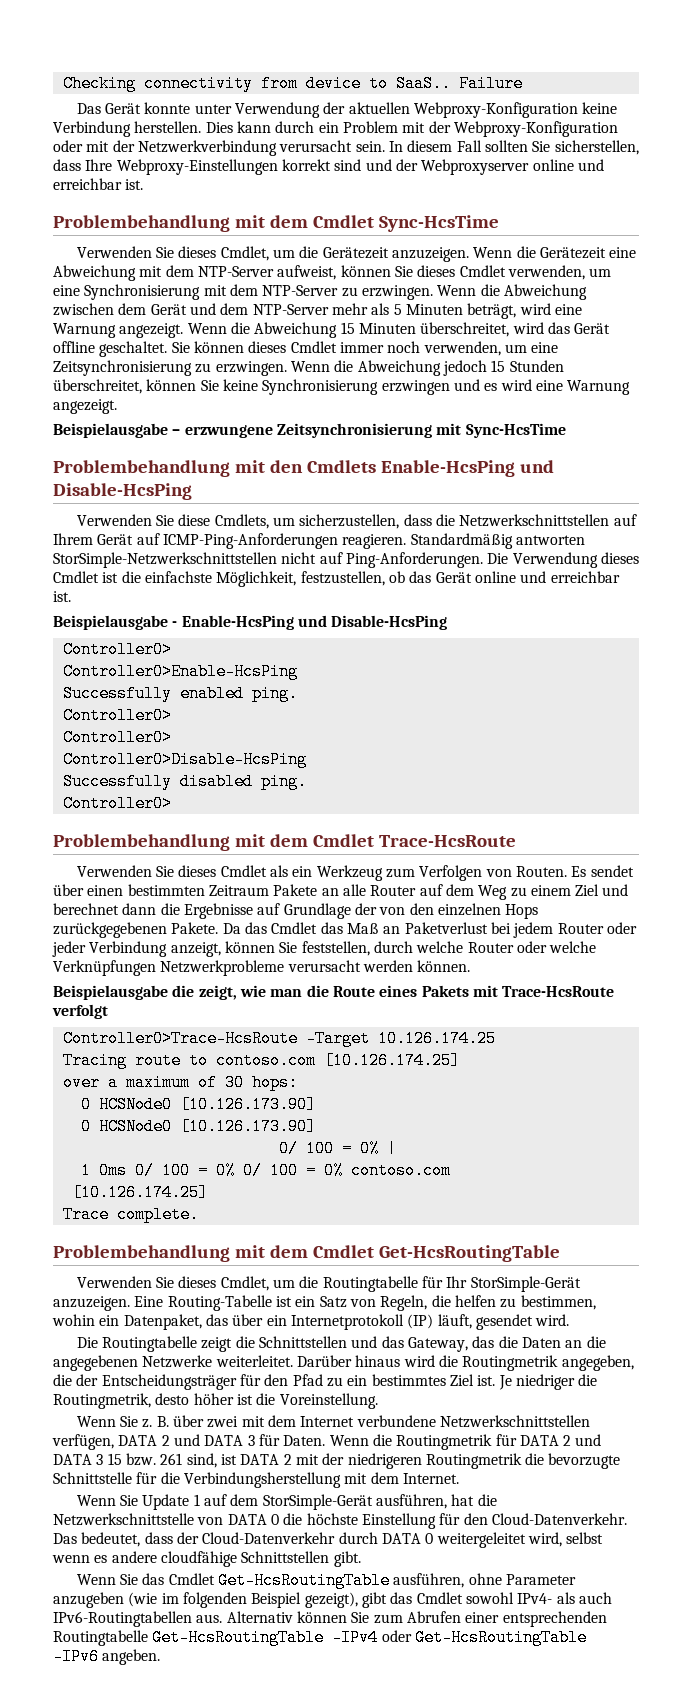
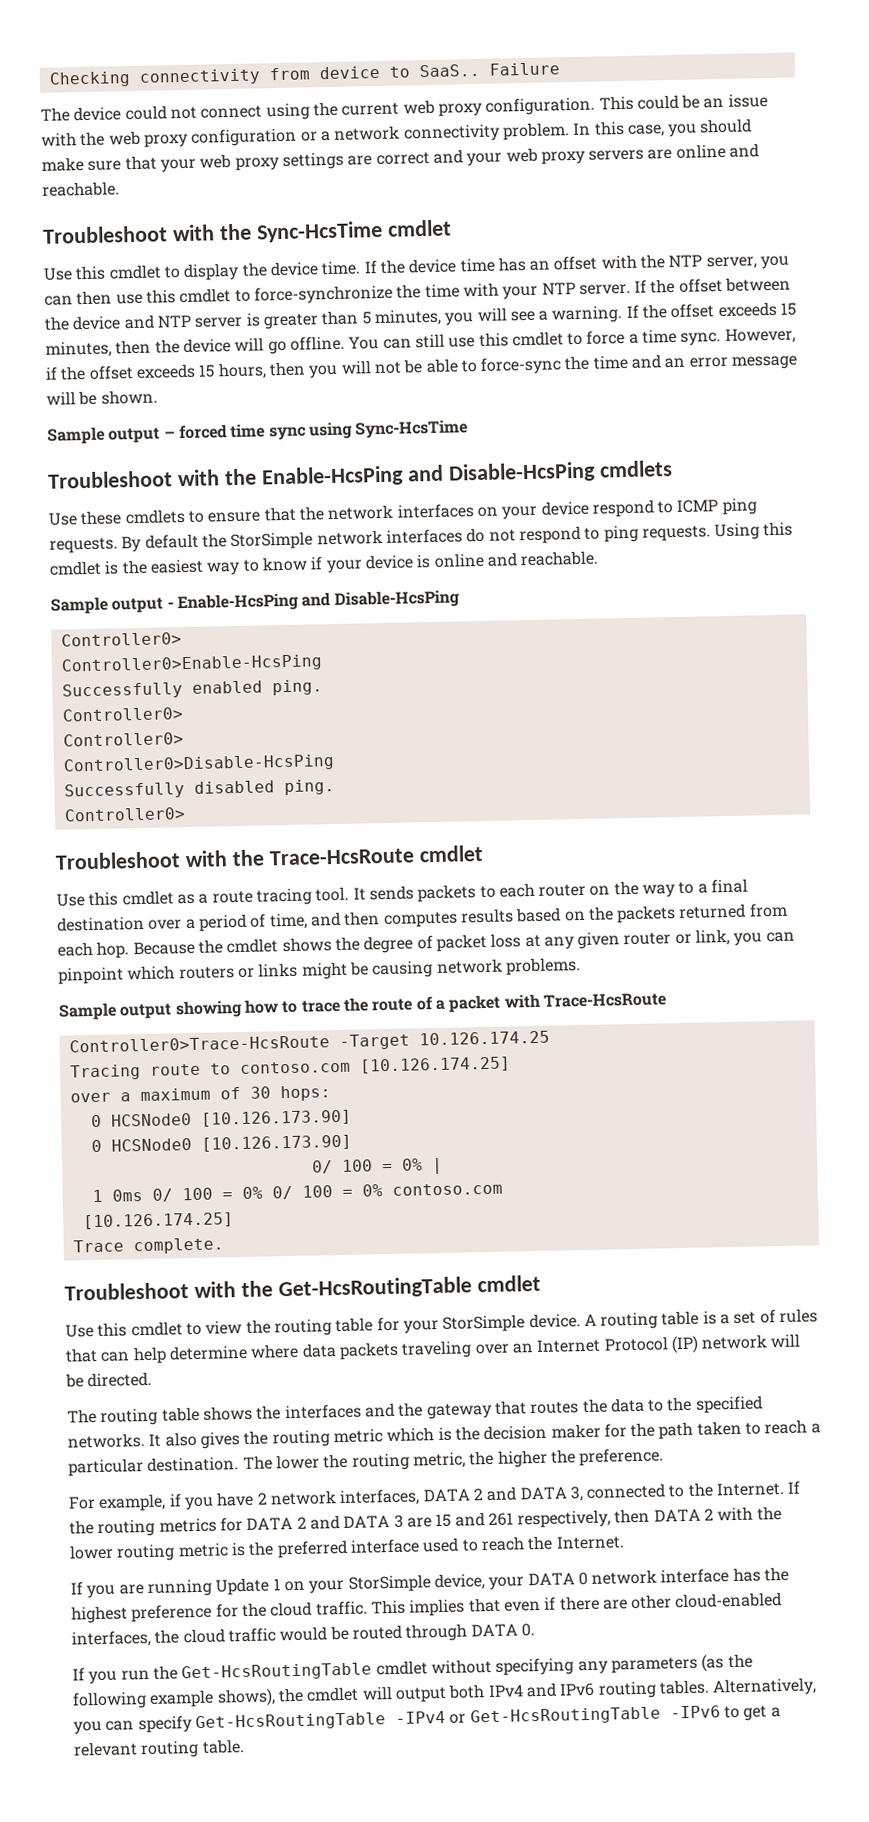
- Das Gerät konnte unter Verwendung der aktuellen Webproxy-Konfiguration keine Verbindung herstellen. Dies kann durch ein Problem mit der Webproxy-Konfiguration oder mit der Netzwerkverbindung verursacht sein. In diesem Fall sollten Sie sicherstellen, dass Ihre Webproxy-Einstellungen korrekt sind und der Webproxyserver online und erreichbar ist.
- Problembehandlung mit dem Cmdlet Sync-HcsTime
- Verwenden Sie dieses Cmdlet, um die Gerätezeit anzuzeigen. Wenn die Gerätezeit eine Abweichung mit dem NTP-Server aufweist, können Sie dieses Cmdlet verwenden, um eine Synchronisierung mit dem NTP-Server zu erzwingen. Wenn die Abweichung zwischen dem Gerät und dem NTP-Server mehr als 5 Minuten beträgt, wird eine Warnung angezeigt. Wenn die Abweichung 15 Minuten überschreitet, wird das Gerät offline geschaltet. Sie können dieses Cmdlet immer noch verwenden, um eine Zeitsynchronisierung zu erzwingen. Wenn die Abweichung jedoch 15 Stunden überschreitet, können Sie keine Synchronisierung erzwingen und es wird eine Warnung angezeigt.
- Beispielausgabe – erzwungene Zeitsynchronisierung mit Sync-HcsTime
- Problembehandlung mit den Cmdlets Enable-HcsPing und Disable-HcsPing
- Verwenden Sie diese Cmdlets, um sicherzustellen, dass die Netzwerkschnittstellen auf Ihrem Gerät auf ICMP-Ping-Anforderungen reagieren. Standardmäßig antworten StorSimple-Netzwerkschnittstellen nicht auf Ping-Anforderungen. Die Verwendung dieses Cmdlet ist die einfachste Möglichkeit, festzustellen, ob das Gerät online und erreichbar ist.
- Beispielausgabe - Enable-HcsPing und Disable-HcsPing
+ The device could not connect using the current web proxy configuration. This could be an issue with the web proxy configuration or a network connectivity problem. In this case, you should make sure that your web proxy settings are correct and your web proxy servers are online and reachable.
+ Troubleshoot with the Sync-HcsTime cmdlet
+ Use this cmdlet to display the device time. If the device time has an offset with the NTP server, you can then use this cmdlet to force-synchronize the time with your NTP server. If the offset between the device and NTP server is greater than 5 minutes, you will see a warning. If the offset exceeds 15 minutes, then the device will go offline. You can still use this cmdlet to force a time sync. However, if the offset exceeds 15 hours, then you will not be able to force-sync the time and an error message will be shown.
+ Sample output – forced time sync using Sync-HcsTime
+ Troubleshoot with the Enable-HcsPing and Disable-HcsPing cmdlets
+ Use these cmdlets to ensure that the network interfaces on your device respond to ICMP ping requests. By default the StorSimple network interfaces do not respond to ping requests. Using this cmdlet is the easiest way to know if your device is online and reachable.
+ Sample output - Enable-HcsPing and Disable-HcsPing
- Problembehandlung mit dem Cmdlet Trace-HcsRoute
- Verwenden Sie dieses Cmdlet als ein Werkzeug zum Verfolgen von Routen. Es sendet über einen bestimmten Zeitraum Pakete an alle Router auf dem Weg zu einem Ziel und berechnet dann die Ergebnisse auf Grundlage der von den einzelnen Hops zurückgegebenen Pakete. Da das Cmdlet das Maß an Paketverlust bei jedem Router oder jeder Verbindung anzeigt, können Sie feststellen, durch welche Router oder welche Verknüpfungen Netzwerkprobleme verursacht werden können.
- Beispielausgabe die zeigt, wie man die Route eines Pakets mit Trace-HcsRoute verfolgt
+ Troubleshoot with the Trace-HcsRoute cmdlet
+ Use this cmdlet as a route tracing tool. It sends packets to each router on the way to a final destination over a period of time, and then computes results based on the packets returned from each hop. Because the cmdlet shows the degree of packet loss at any given router or link, you can pinpoint which routers or links might be causing network problems.
+ Sample output showing how to trace the route of a packet with Trace-HcsRoute
- Problembehandlung mit dem Cmdlet Get-HcsRoutingTable
- Verwenden Sie dieses Cmdlet, um die Routingtabelle für Ihr StorSimple-Gerät anzuzeigen. Eine Routing-Tabelle ist ein Satz von Regeln, die helfen zu bestimmen, wohin ein Datenpaket, das über ein Internetprotokoll (IP) läuft, gesendet wird.
- Die Routingtabelle zeigt die Schnittstellen und das Gateway, das die Daten an die angegebenen Netzwerke weiterleitet. Darüber hinaus wird die Routingmetrik angegeben, die der Entscheidungsträger für den Pfad zu ein bestimmtes Ziel ist. Je niedriger die Routingmetrik, desto höher ist die Voreinstellung.
- Wenn Sie z. B. über zwei mit dem Internet verbundene Netzwerkschnittstellen verfügen, DATA 2 und DATA 3 für Daten. Wenn die Routingmetrik für DATA 2 und DATA 3 15 bzw. 261 sind, ist DATA 2 mit der niedrigeren Routingmetrik die bevorzugte Schnittstelle für die Verbindungsherstellung mit dem Internet.
- Wenn Sie Update 1 auf dem StorSimple-Gerät ausführen, hat die Netzwerkschnittstelle von DATA 0 die höchste Einstellung für den Cloud-Datenverkehr. Das bedeutet, dass der Cloud-Datenverkehr durch DATA 0 weitergeleitet wird, selbst wenn es andere cloudfähige Schnittstellen gibt.
- Wenn Sie das Cmdlet Get-HcsRoutingTable ausführen, ohne Parameter anzugeben (wie im folgenden Beispiel gezeigt), gibt das Cmdlet sowohl IPv4- als auch IPv6-Routingtabellen aus. Alternativ können Sie zum Abrufen einer entsprechenden Routingtabelle Get-HcsRoutingTable -IPv4 oder Get-HcsRoutingTable -IPv6 angeben.
+ Troubleshoot with the Get-HcsRoutingTable cmdlet
+ Use this cmdlet to view the routing table for your StorSimple device. A routing table is a set of rules that can help determine where data packets traveling over an Internet Protocol (IP) network will be directed.
+ The routing table shows the interfaces and the gateway that routes the data to the specified networks. It also gives the routing metric which is the decision maker for the path taken to reach a particular destination. The lower the routing metric, the higher the preference.
+ For example, if you have 2 network interfaces, DATA 2 and DATA 3, connected to the Internet. If the routing metrics for DATA 2 and DATA 3 are 15 and 261 respectively, then DATA 2 with the lower routing metric is the preferred interface used to reach the Internet.
+ If you are running Update 1 on your StorSimple device, your DATA 0 network interface has the highest preference for the cloud traffic. This implies that even if there are other cloud-enabled interfaces, the cloud traffic would be routed through DATA 0.
+ If you run the Get-HcsRoutingTable cmdlet without specifying any parameters (as the following example shows), the cmdlet will output both IPv4 and IPv6 routing tables. Alternatively, you can specify Get-HcsRoutingTable -IPv4 or Get-HcsRoutingTable -IPv6 to get a relevant routing table.

